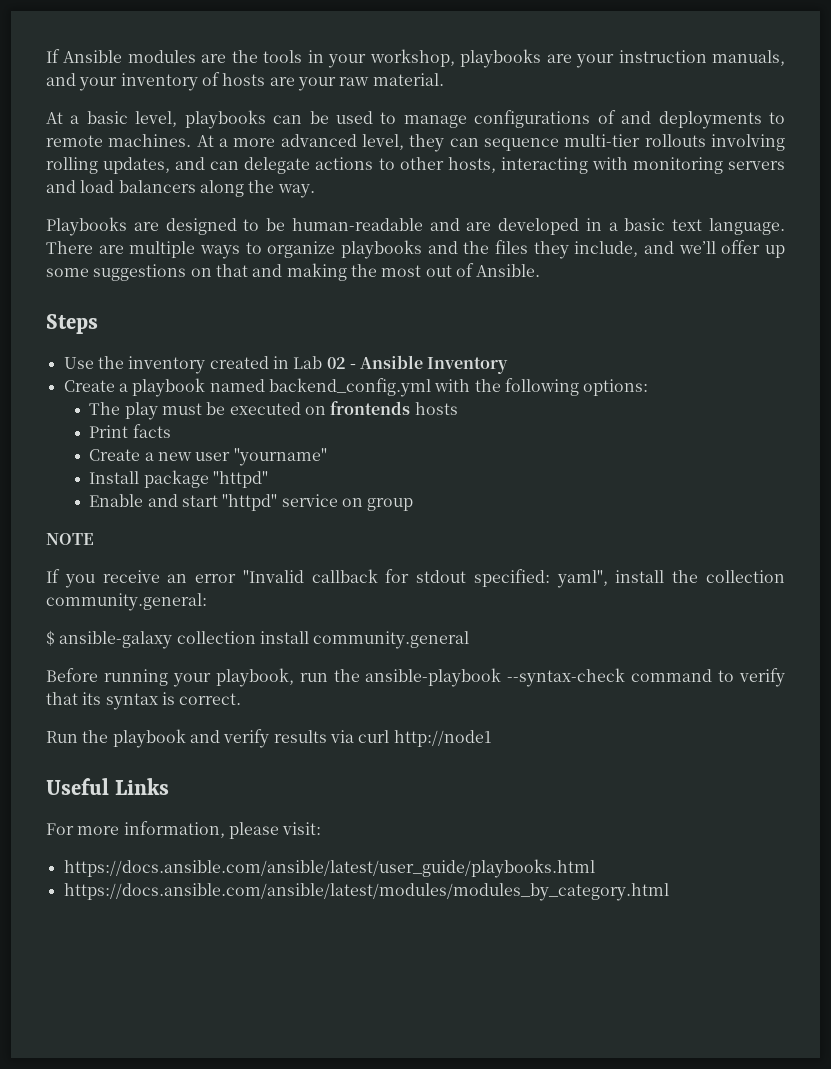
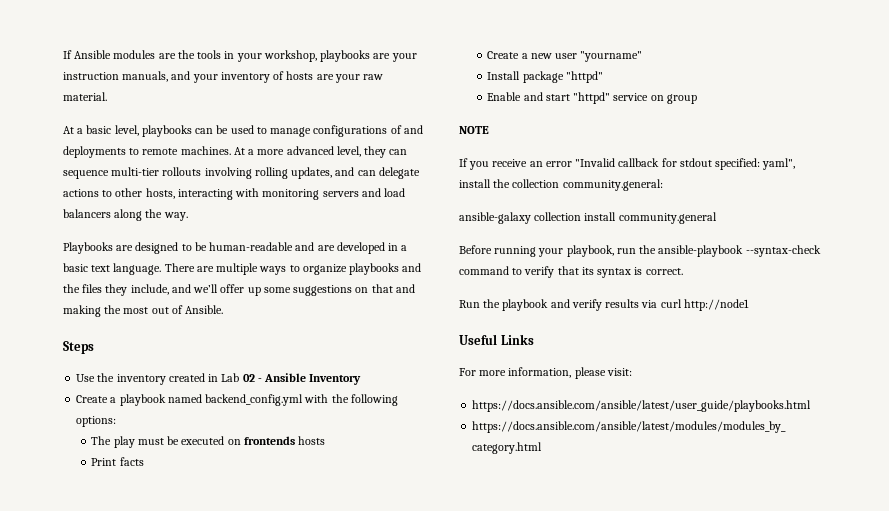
- $ ansible-galaxy collection install community.general
+ ansible-galaxy collection install community.general

